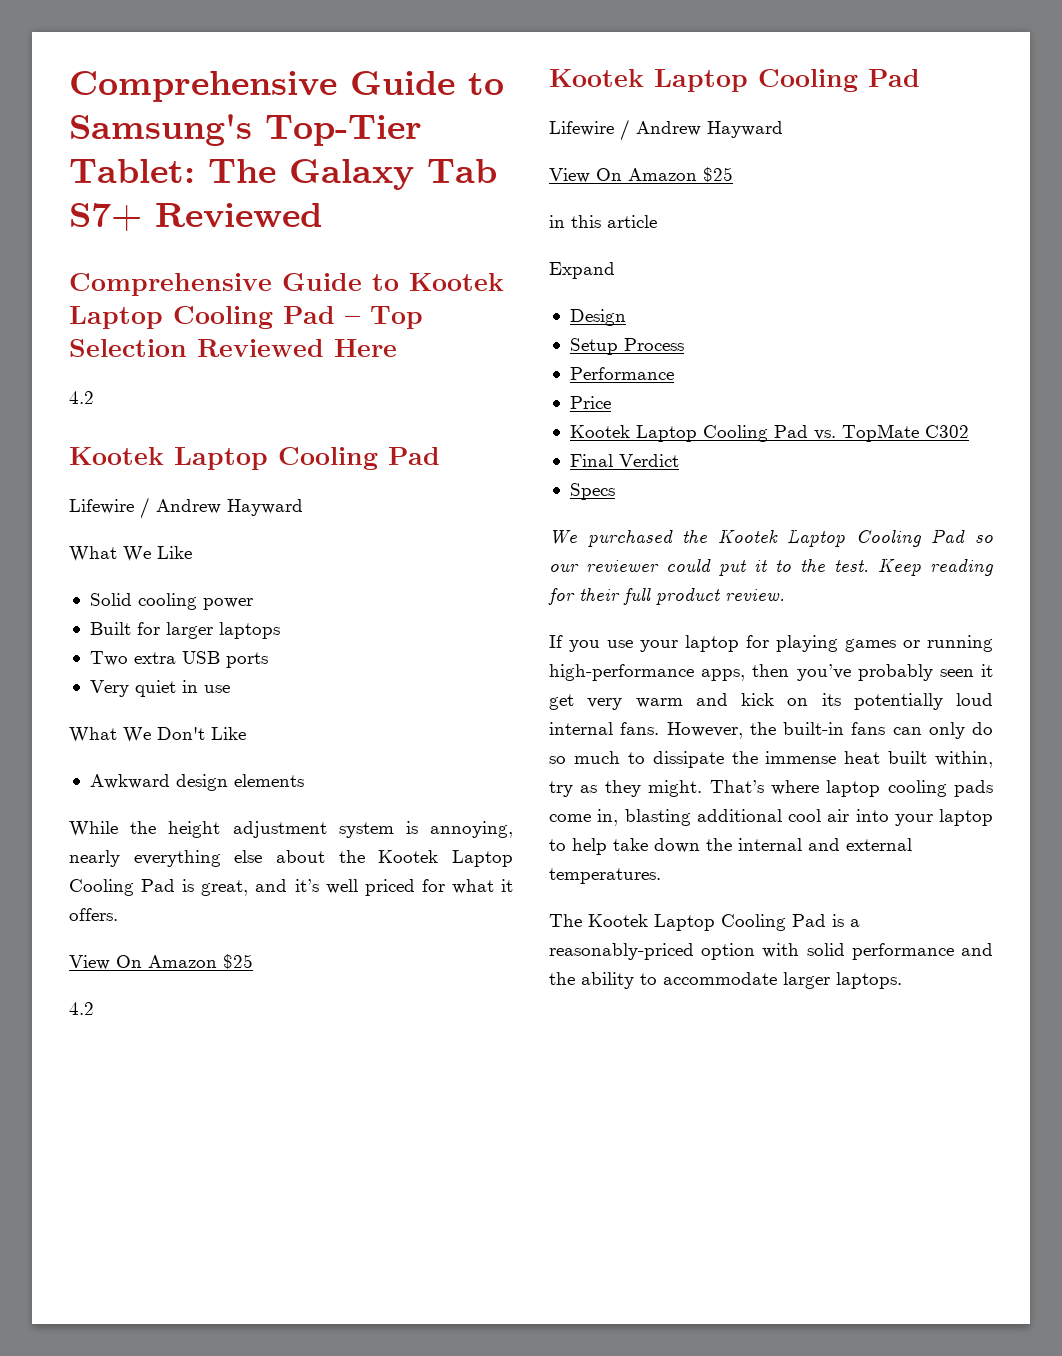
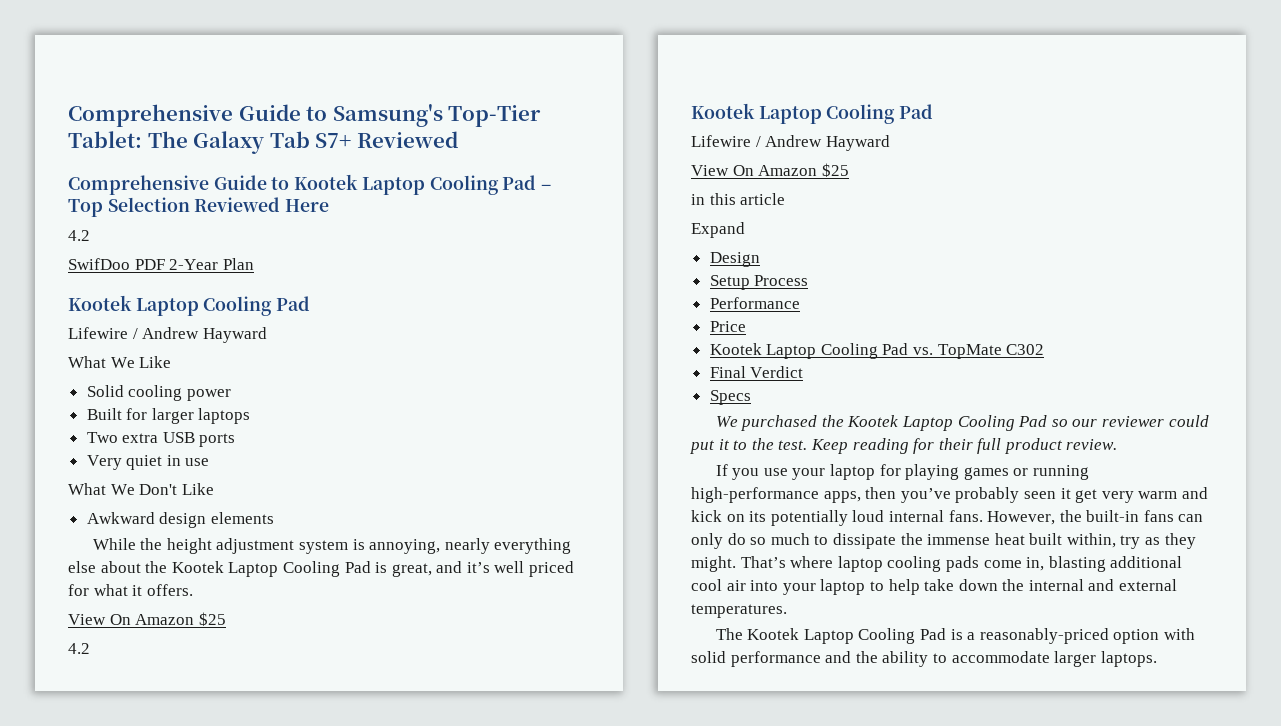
+ SwifDoo PDF 2-Year Plan

